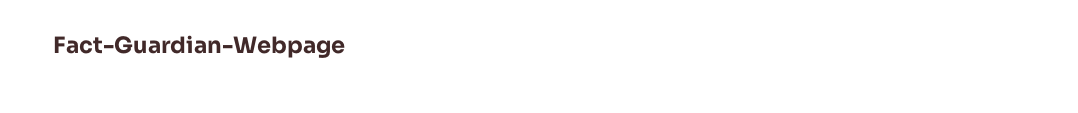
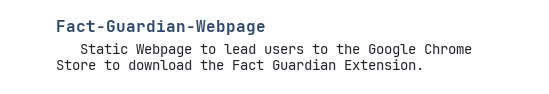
+ Static Webpage to lead users to the Google Chrome Store to download the Fact Guardian Extension.

